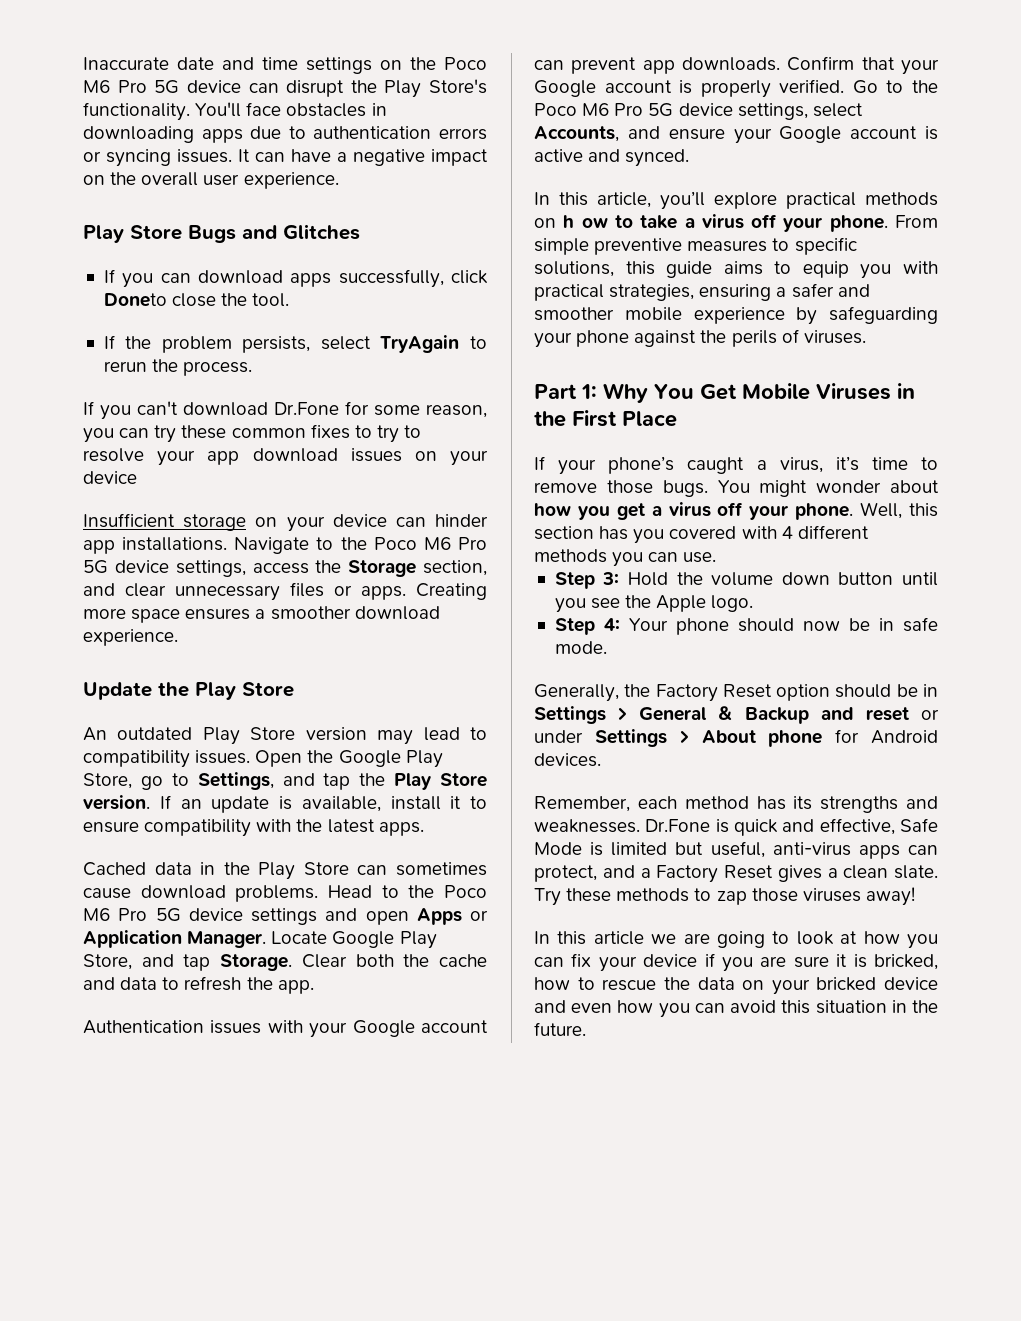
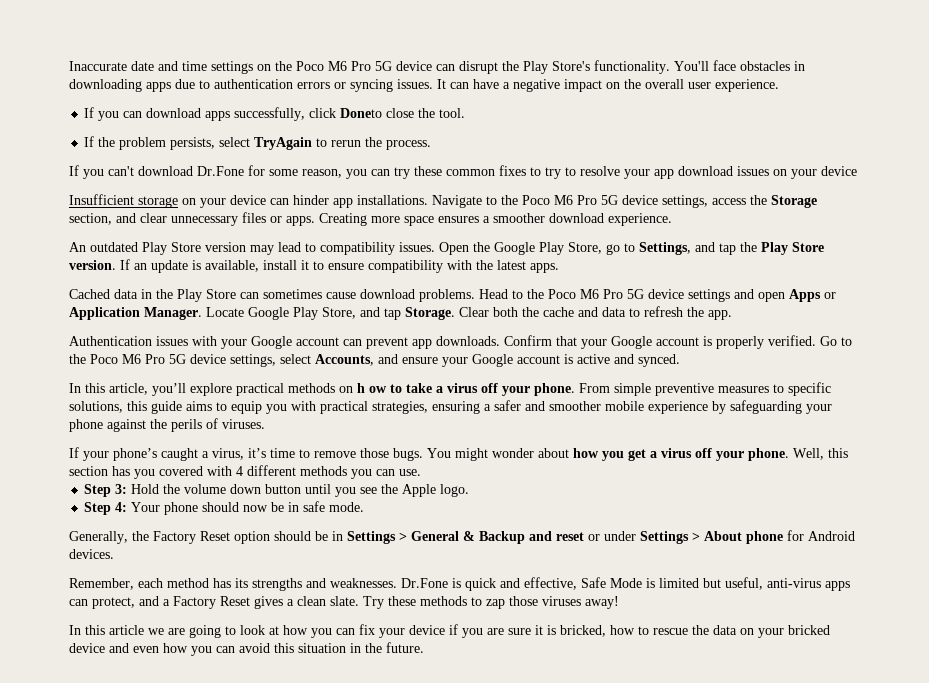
- Play Store Bugs and Glitches
- Update the Play Store
- Part 1: Why You Get Mobile Viruses in the First Place

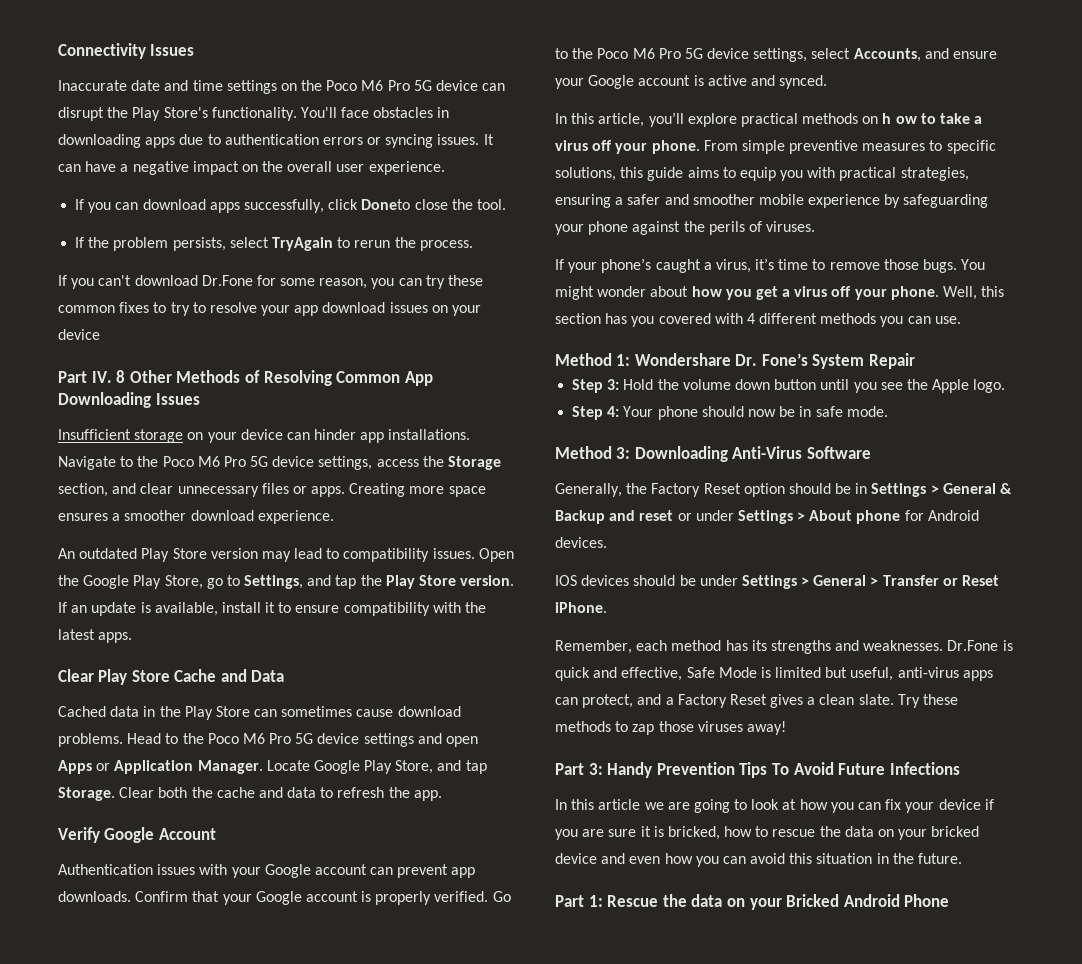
+ Connectivity Issues
+ Part IV. 8 Other Methods of Resolving Common App Downloading Issues
+ Clear Play Store Cache and Data
+ Verify Google Account
+ Method 1: Wondershare Dr. Fone’s System Repair
+ Method 3: Downloading Anti-Virus Software
+ IOS devices should be under Settings > General > Transfer or Reset iPhone.
+ Part 3: Handy Prevention Tips To Avoid Future Infections
+ Part 1: Rescue the data on your Bricked Android Phone

